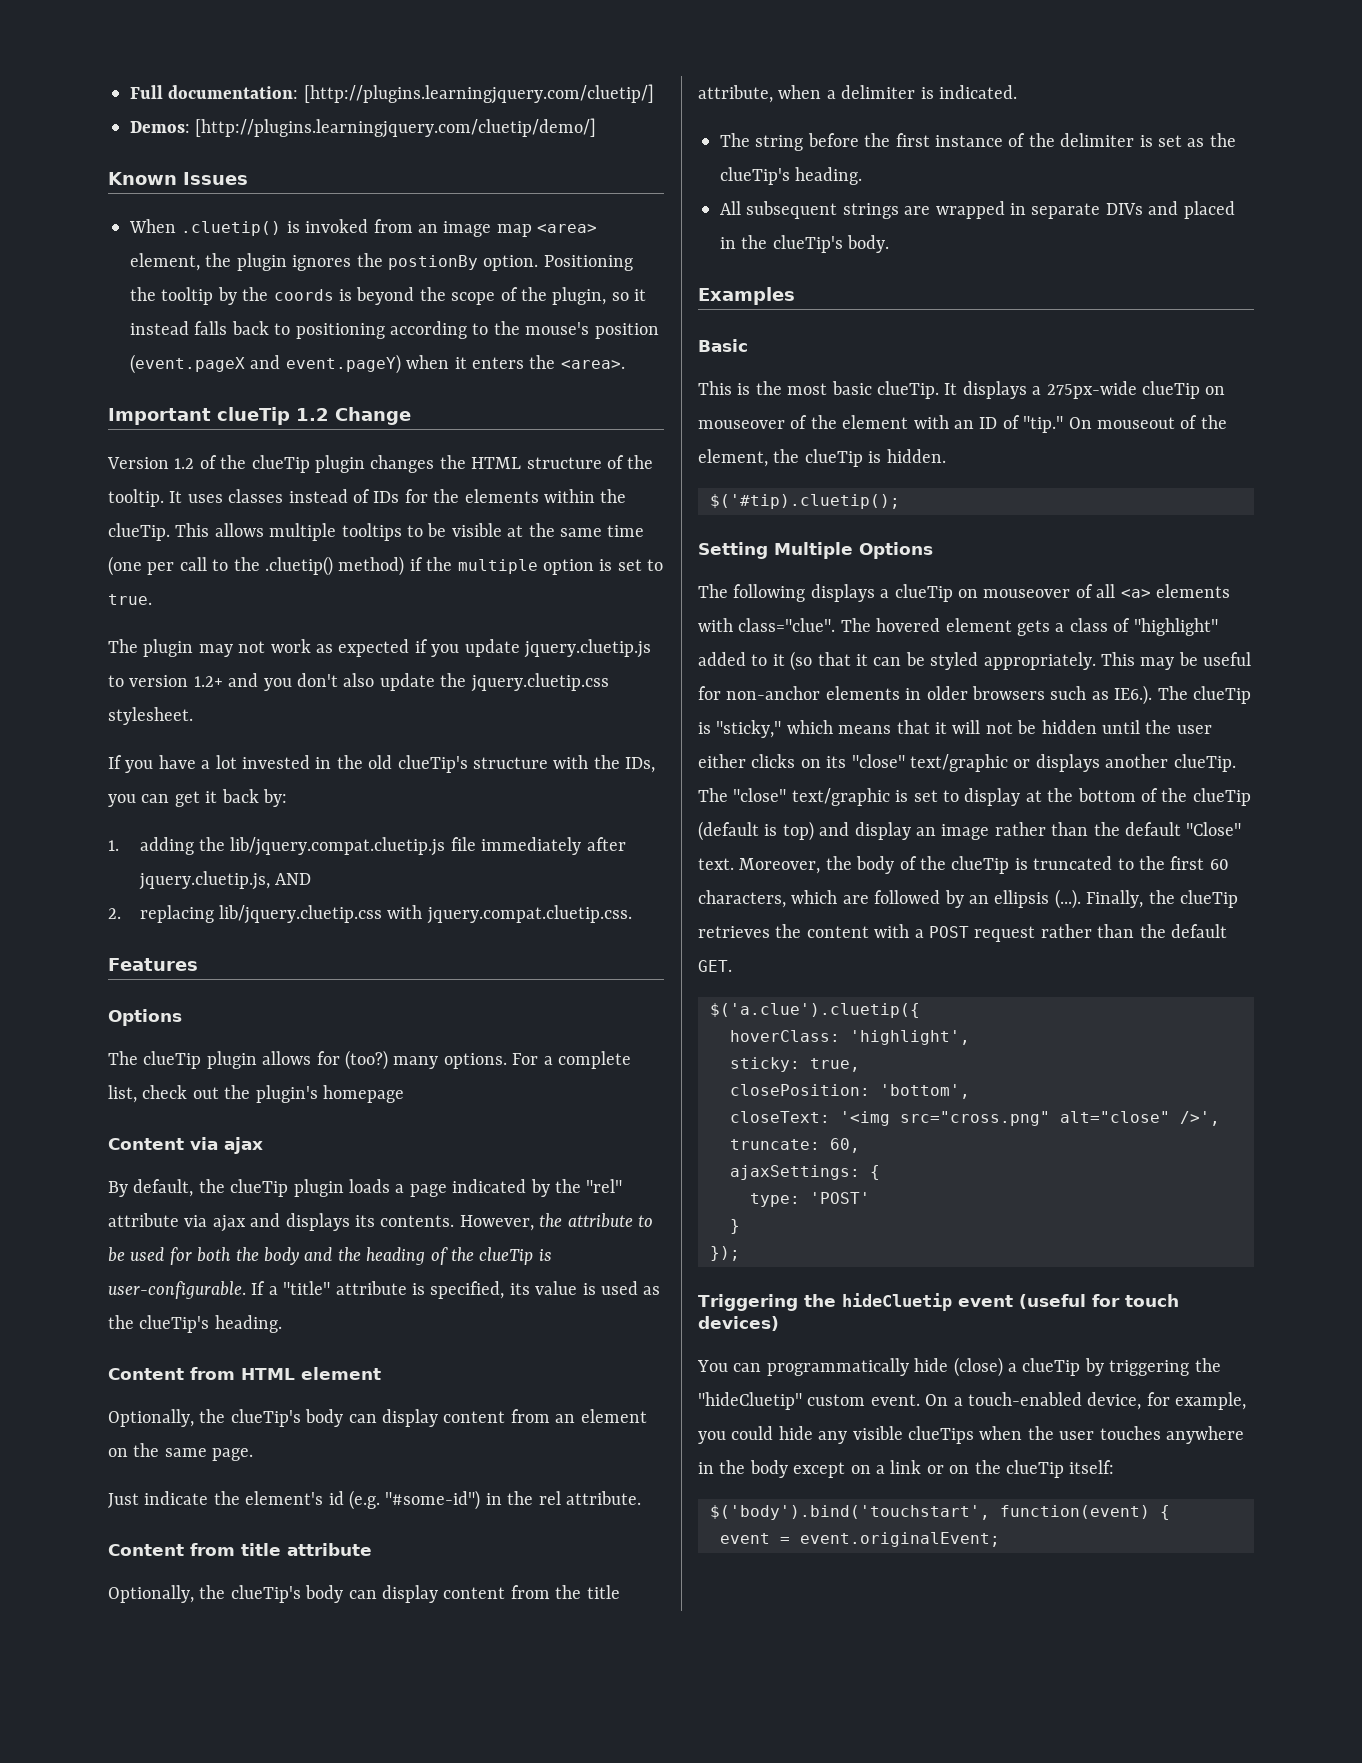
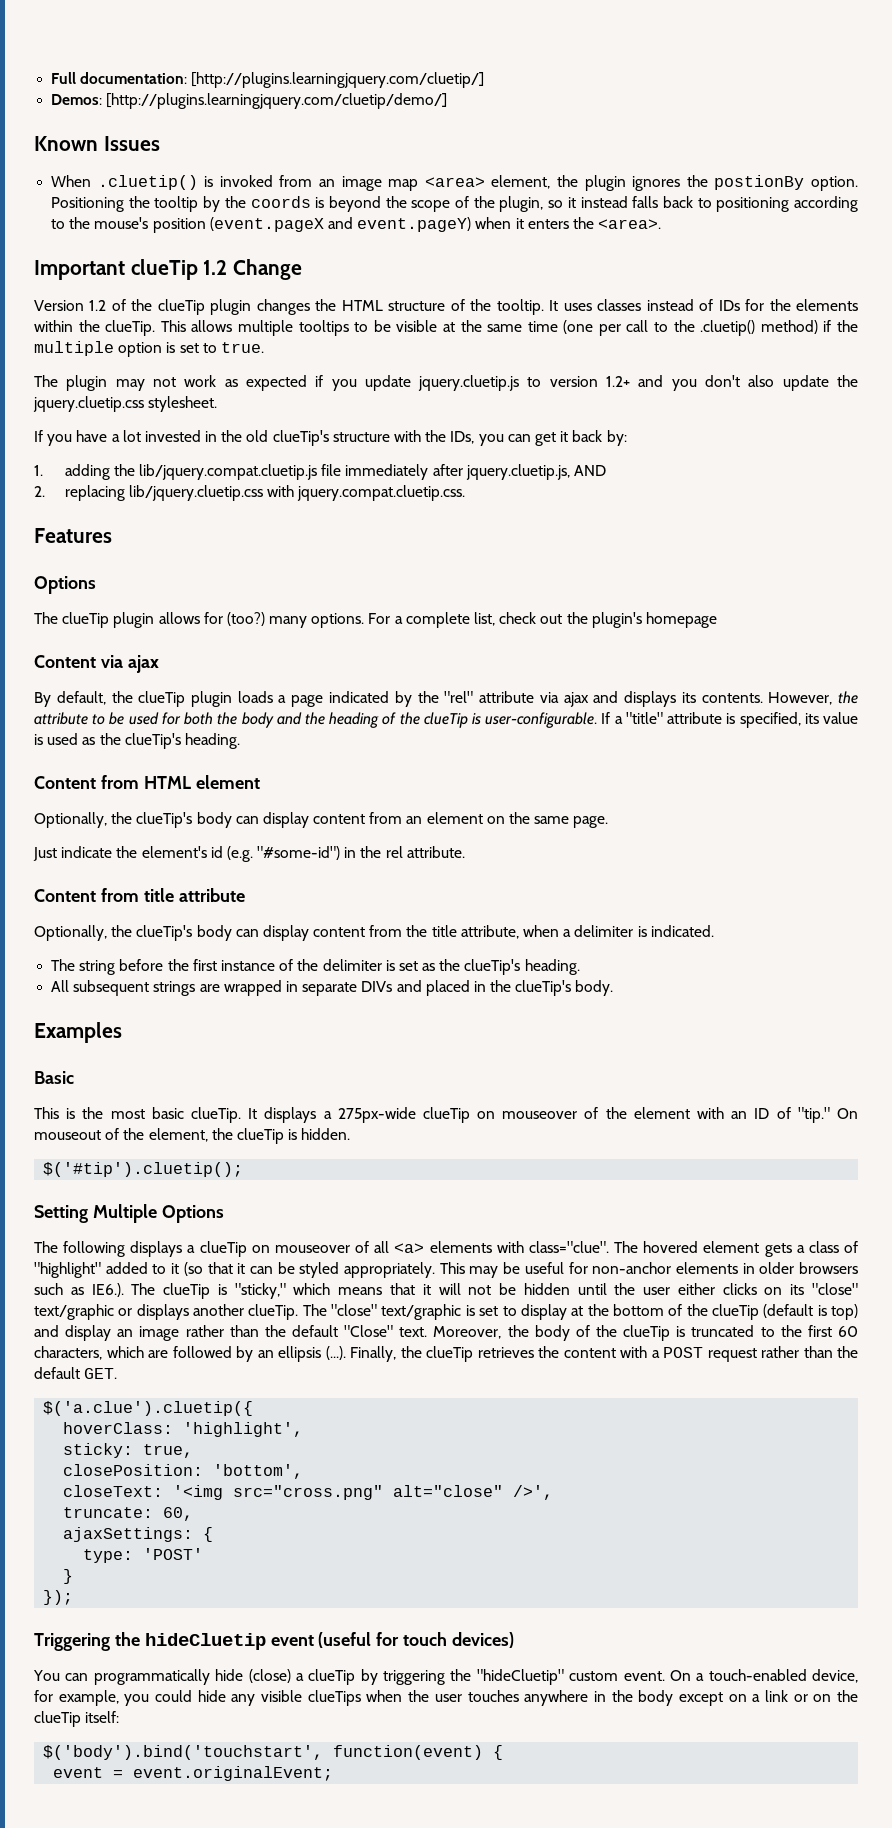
- $('#tip).cluetip();
+ $('#tip').cluetip();

